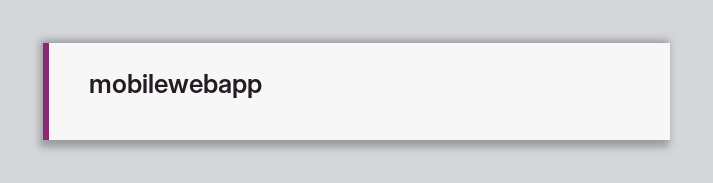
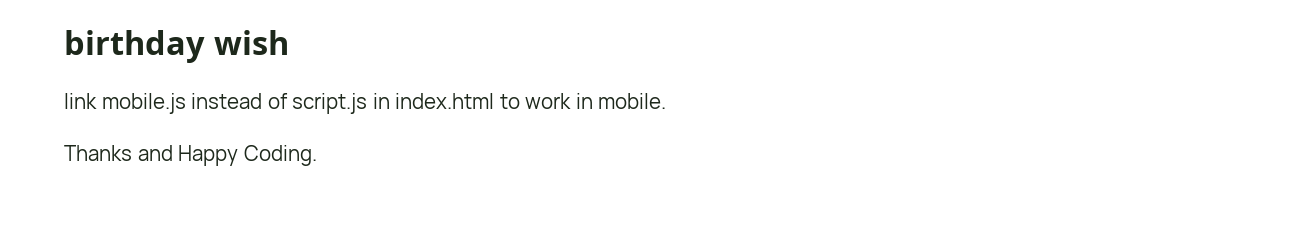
- mobilewebapp
+ birthday wish
+ link mobile.js instead of script.js in index.html to work in mobile.
+ Thanks and Happy Coding.

